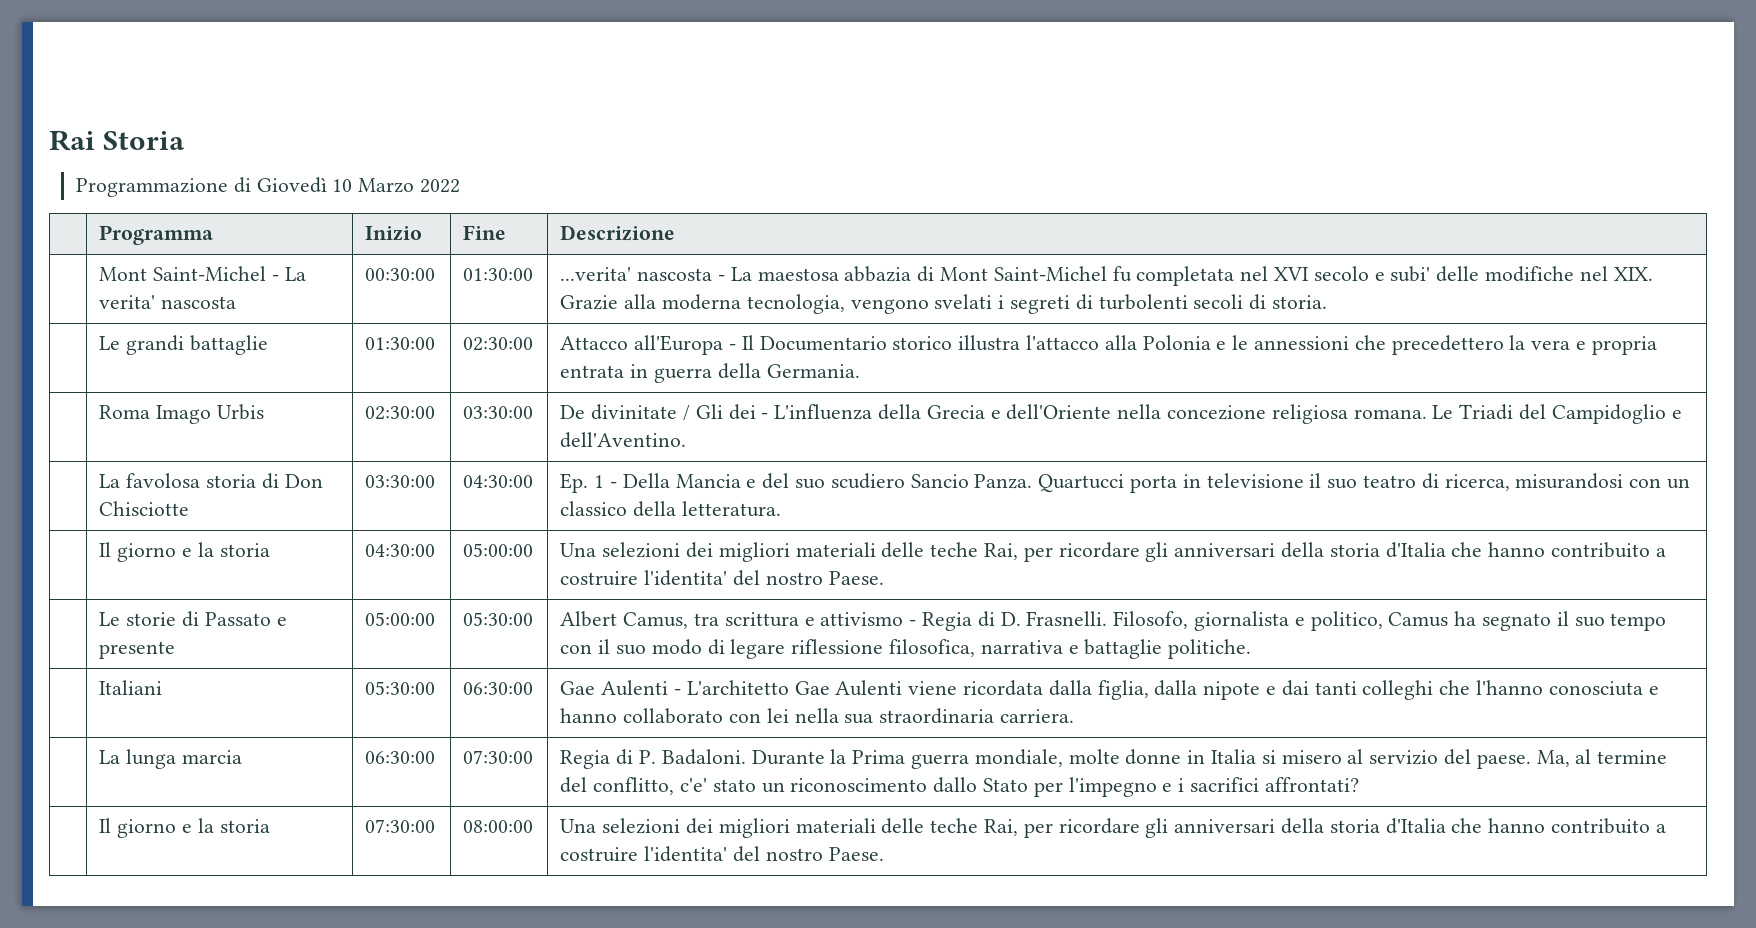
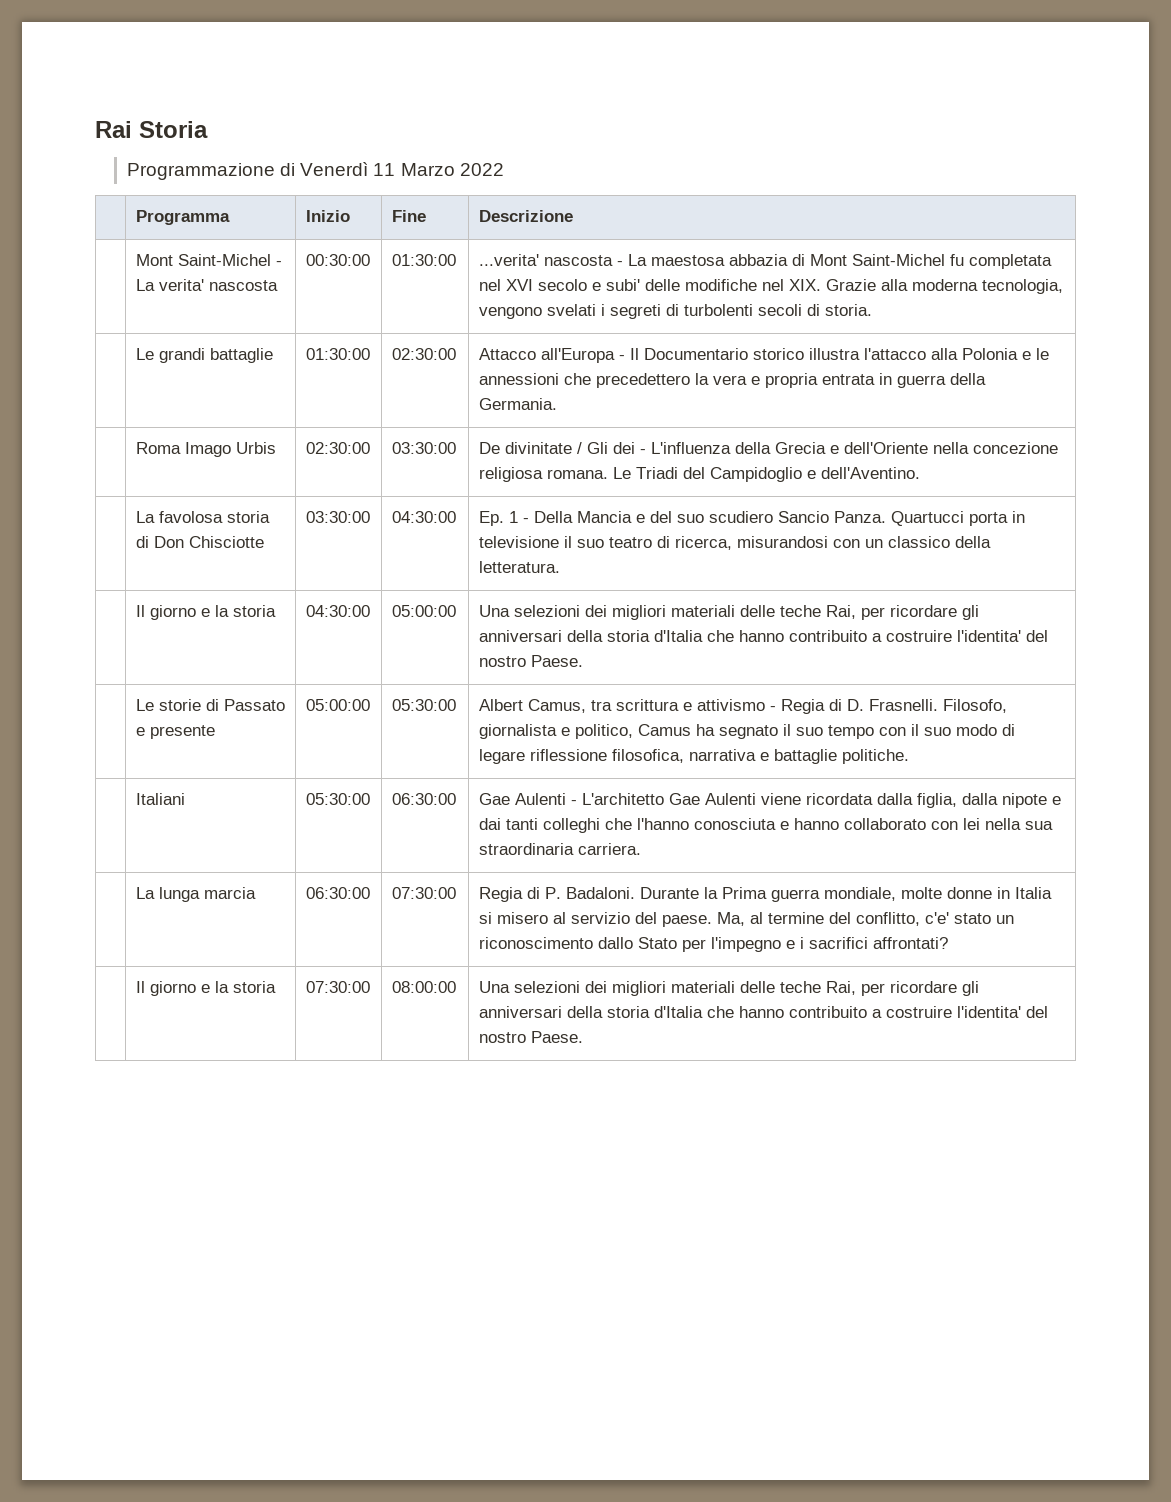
- Programmazione di Giovedì 10 Marzo 2022
+ Programmazione di Venerdì 11 Marzo 2022

